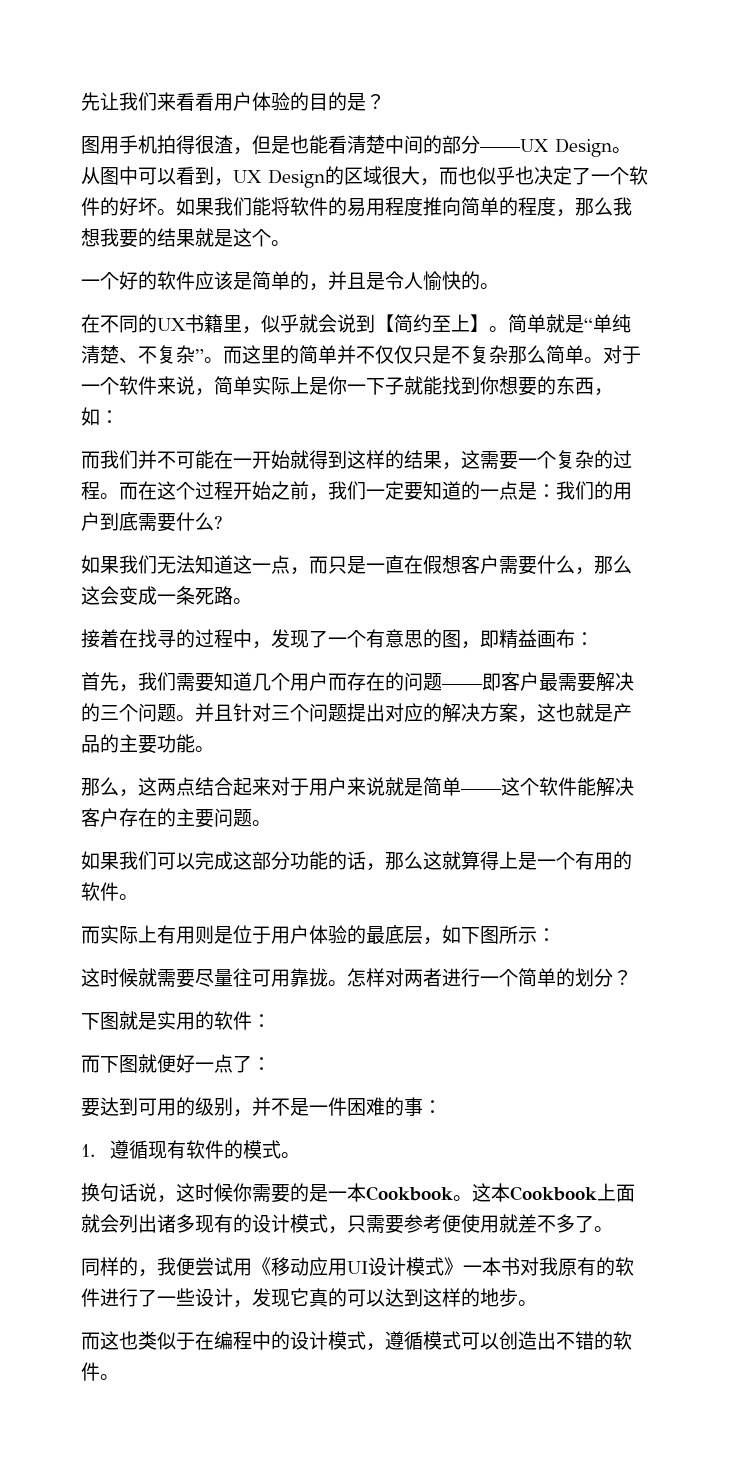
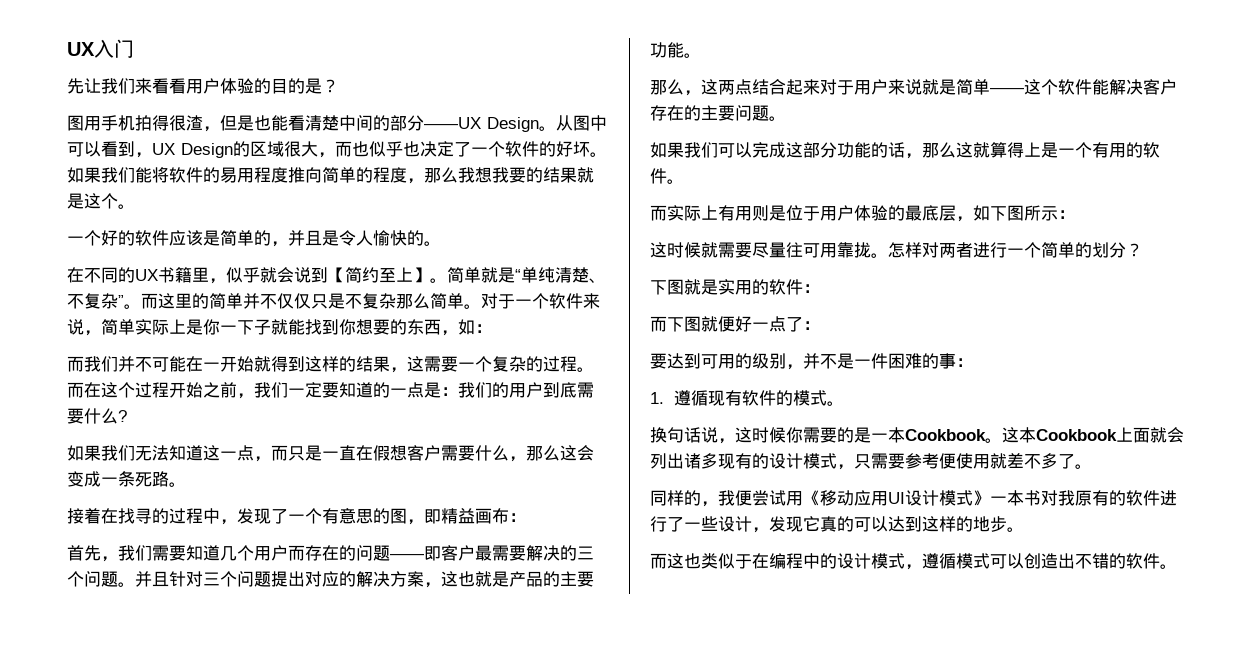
+ UX入门

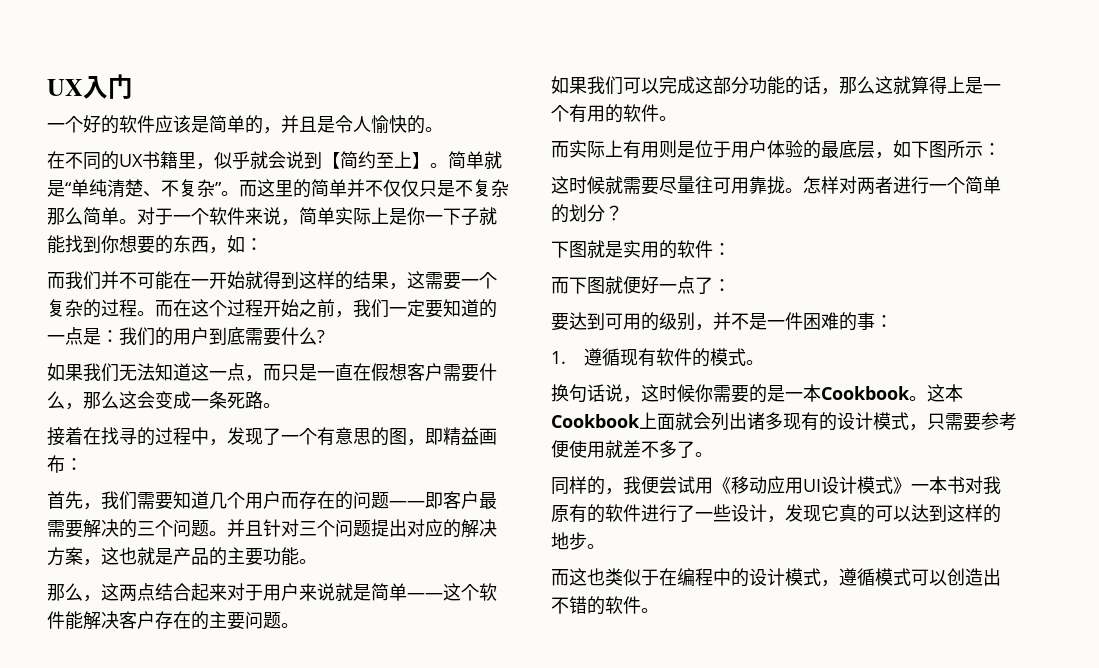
- 先让我们来看看用户体验的目的是？
- 图用手机拍得很渣，但是也能看清楚中间的部分——UX Design。从图中可以看到，UX Design的区域很大，而也似乎也决定了一个软件的好坏。如果我们能将软件的易用程度推向简单的程度，那么我想我要的结果就是这个。

